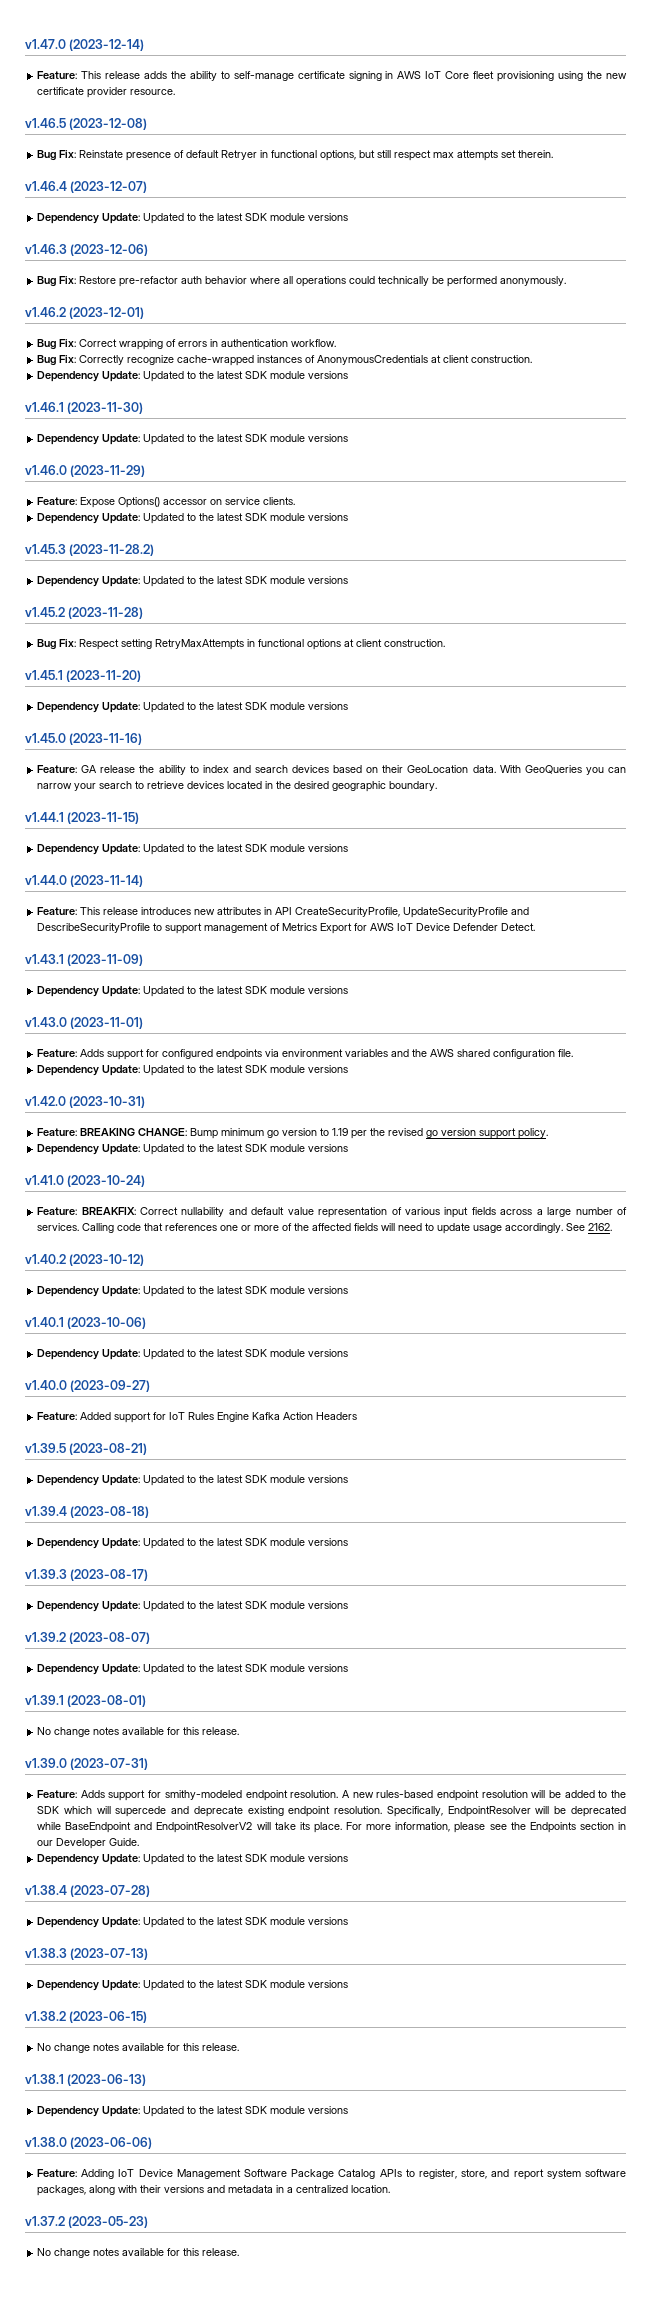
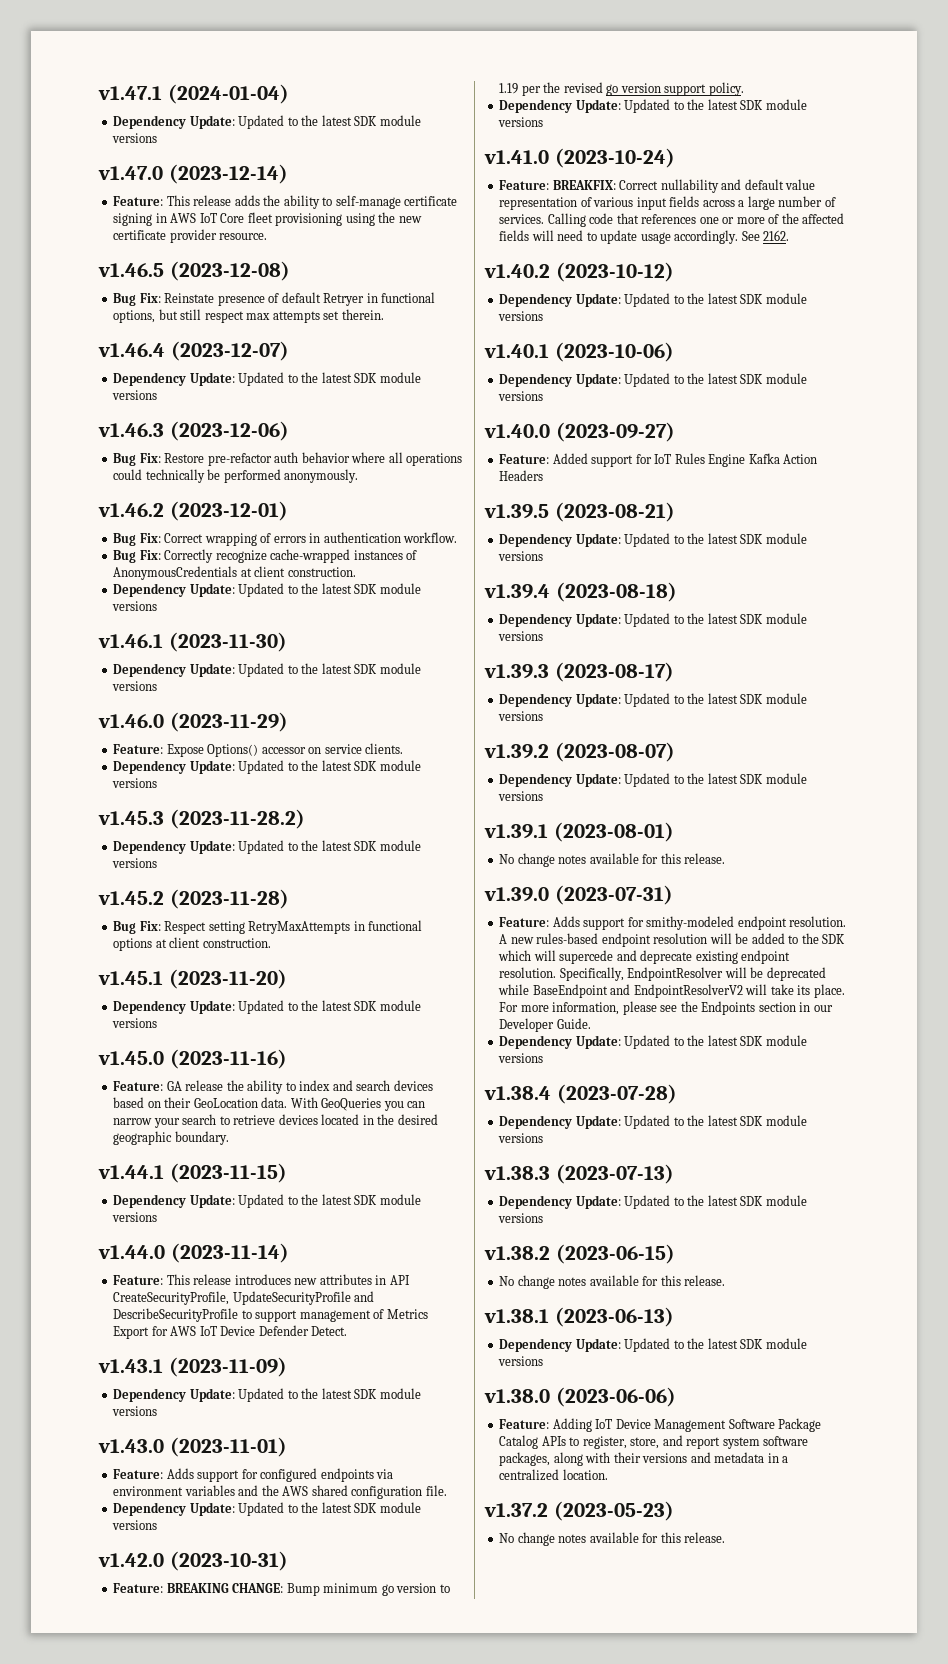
+ v1.47.1 (2024-01-04)
+ Dependency Update: Updated to the latest SDK module versions

